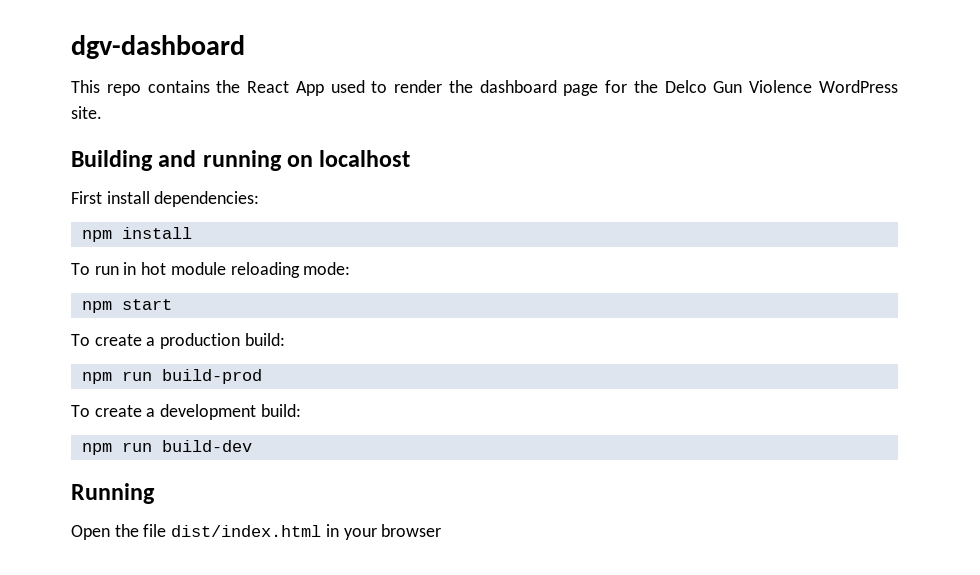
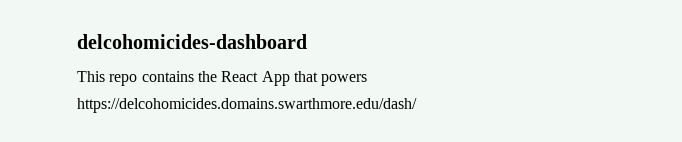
- dgv-dashboard
+ delcohomicides-dashboard
- This repo contains the React App used to render the dashboard page for the Delco Gun Violence WordPress site.
- Building and running on localhost
- First install dependencies:
- npm install
- To run in hot module reloading mode:
- npm start
- To create a production build:
- npm run build-prod
- To create a development build:
- npm run build-dev
- Running
- Open the file dist/index.html in your browser
+ This repo contains the React App that powers https://delcohomicides.domains.swarthmore.edu/dash/

